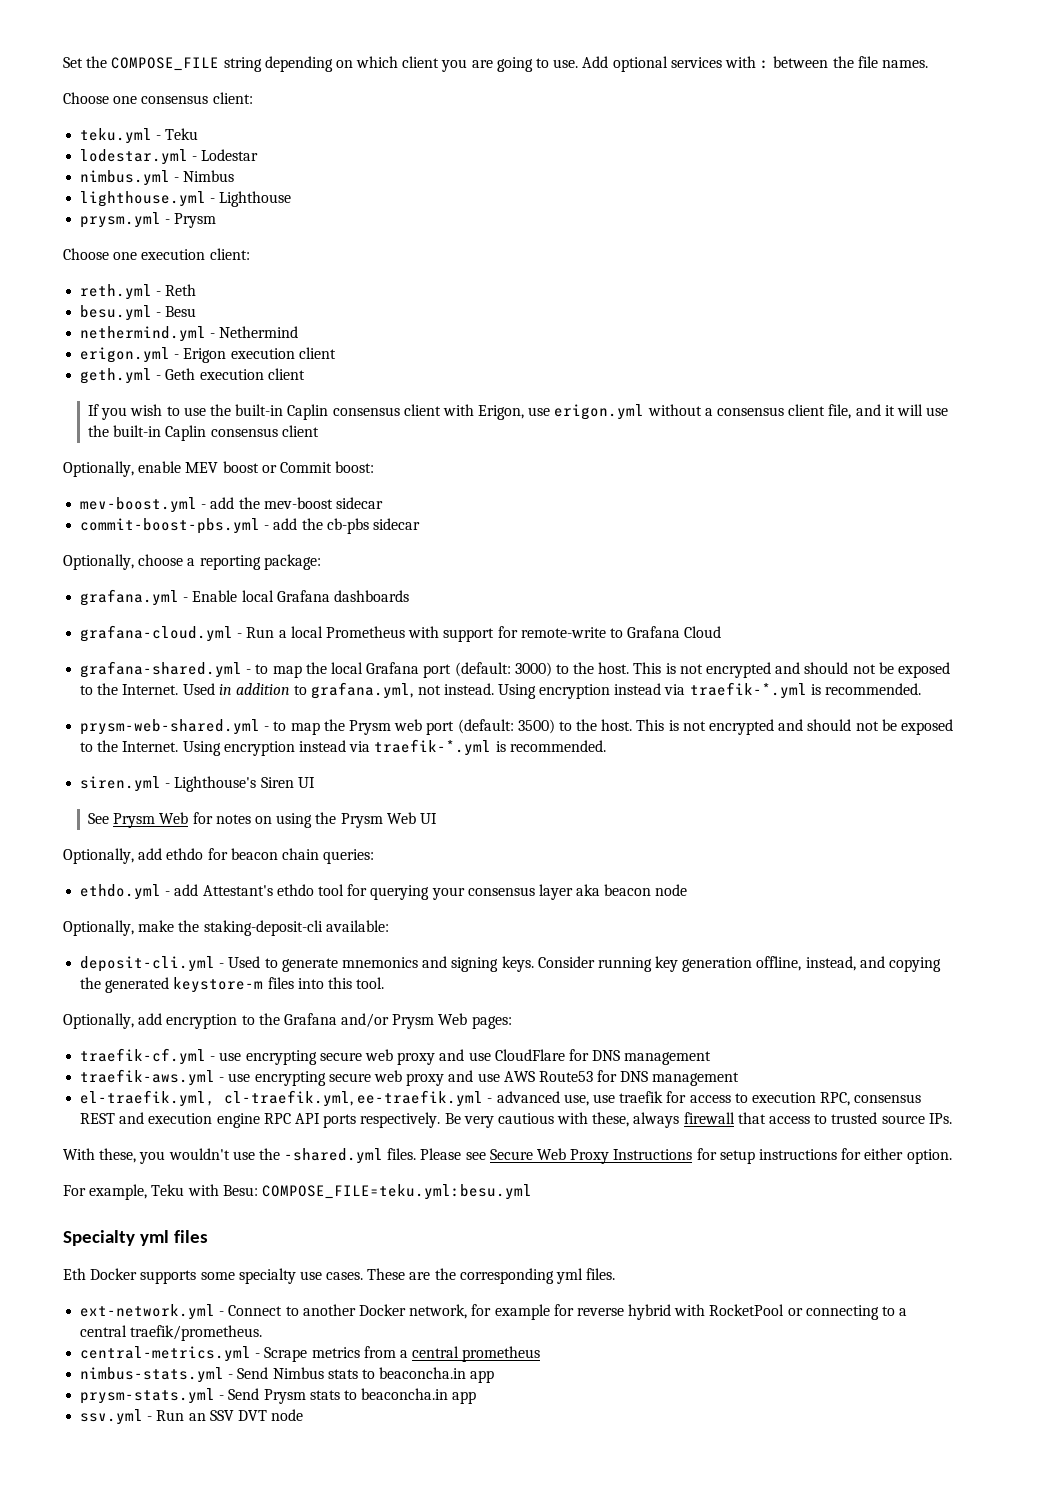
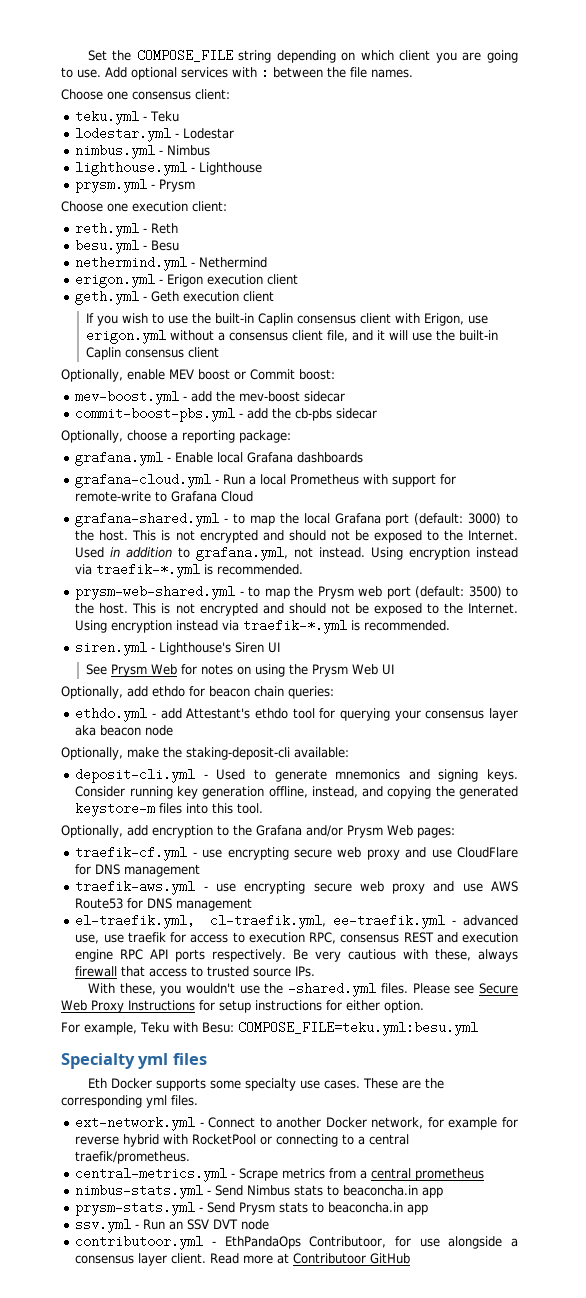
+ contributoor.yml - EthPandaOps Contributoor, for use alongside a consensus layer client. Read more at Contributoor GitHub

